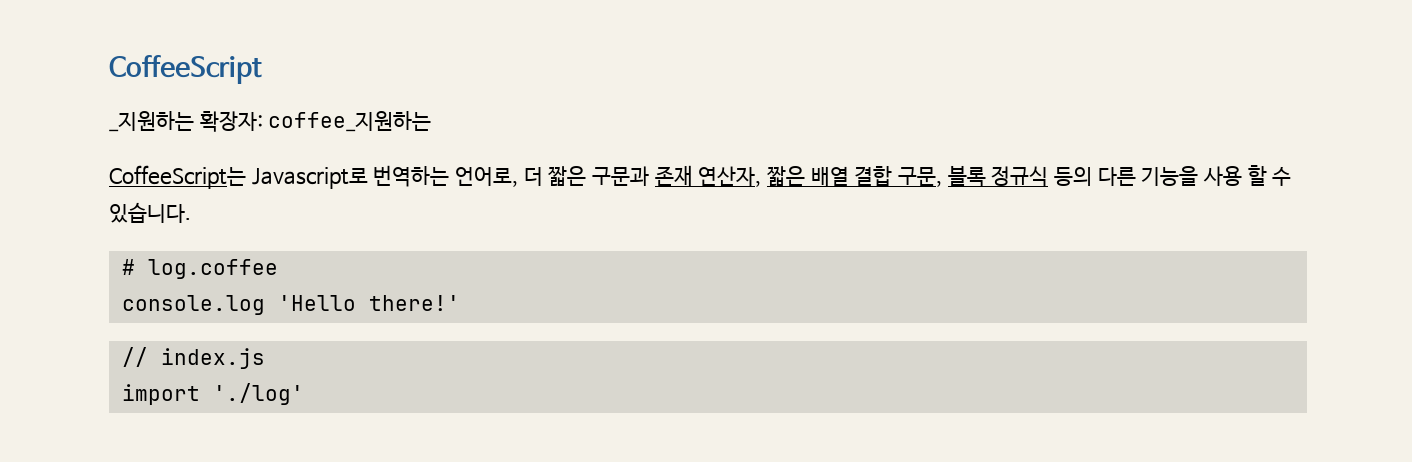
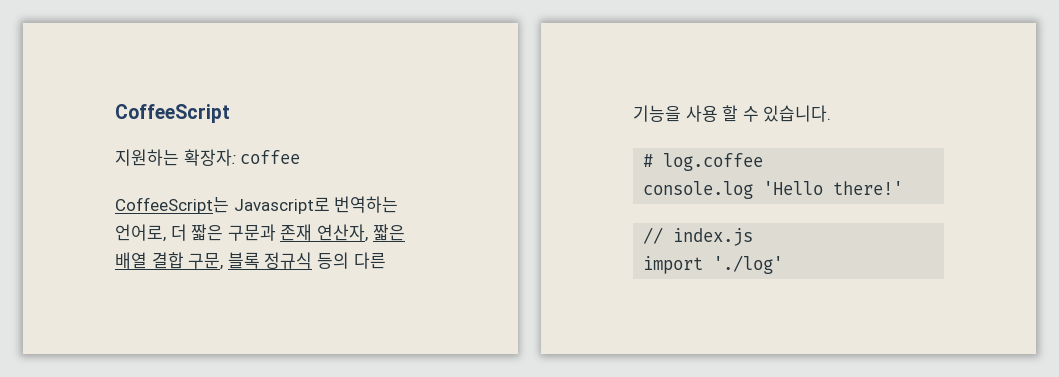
- _지원하는 확장자: coffee_지원하는
+ 지원하는 확장자: coffee

